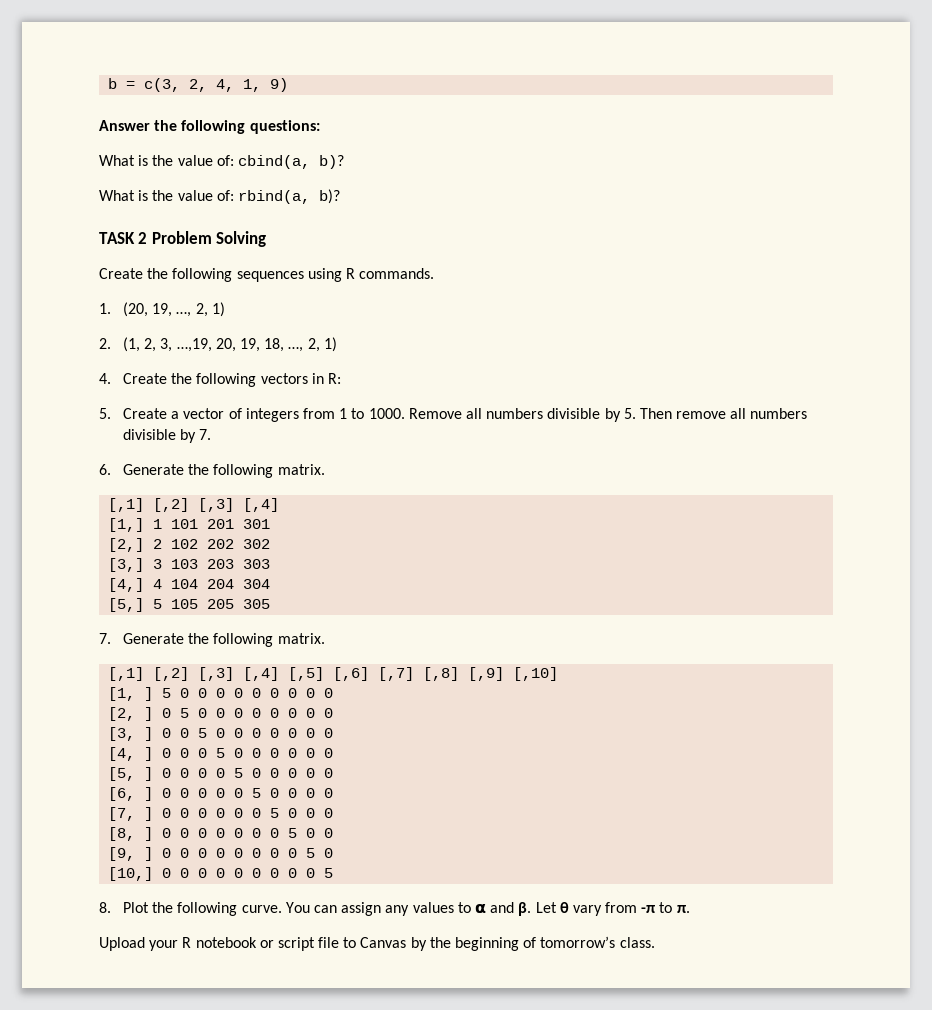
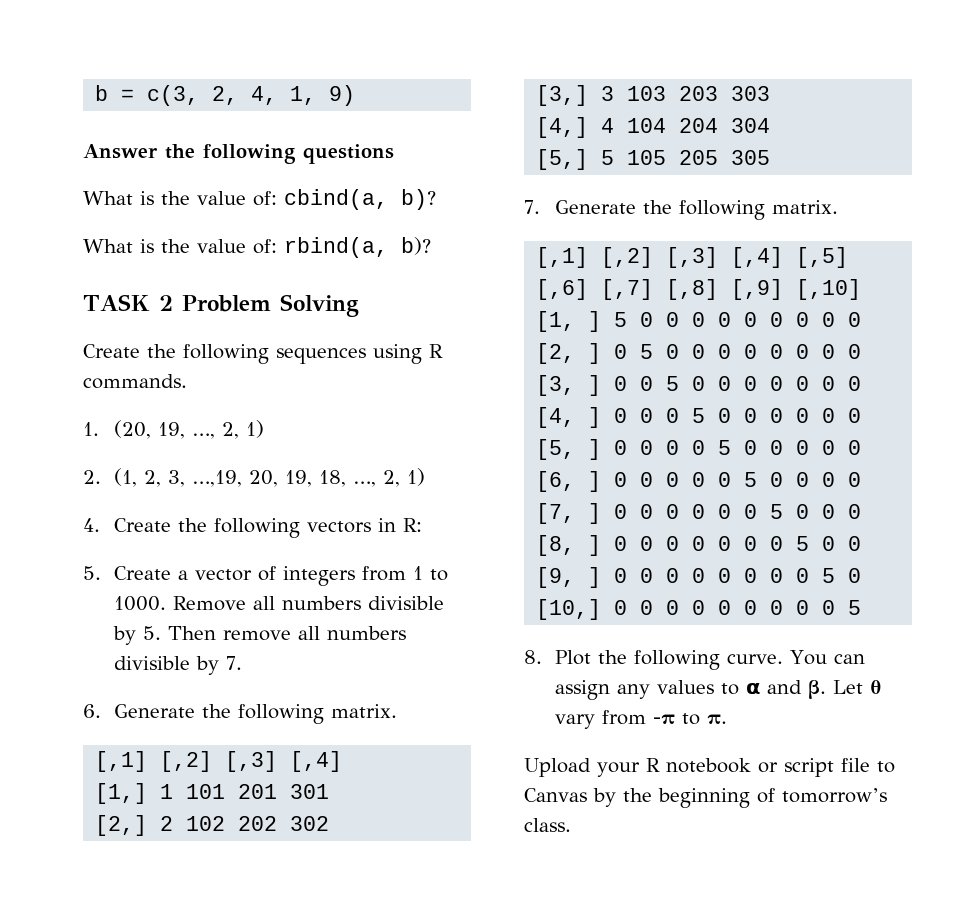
- Answer the following questions:
+ Answer the following questions

